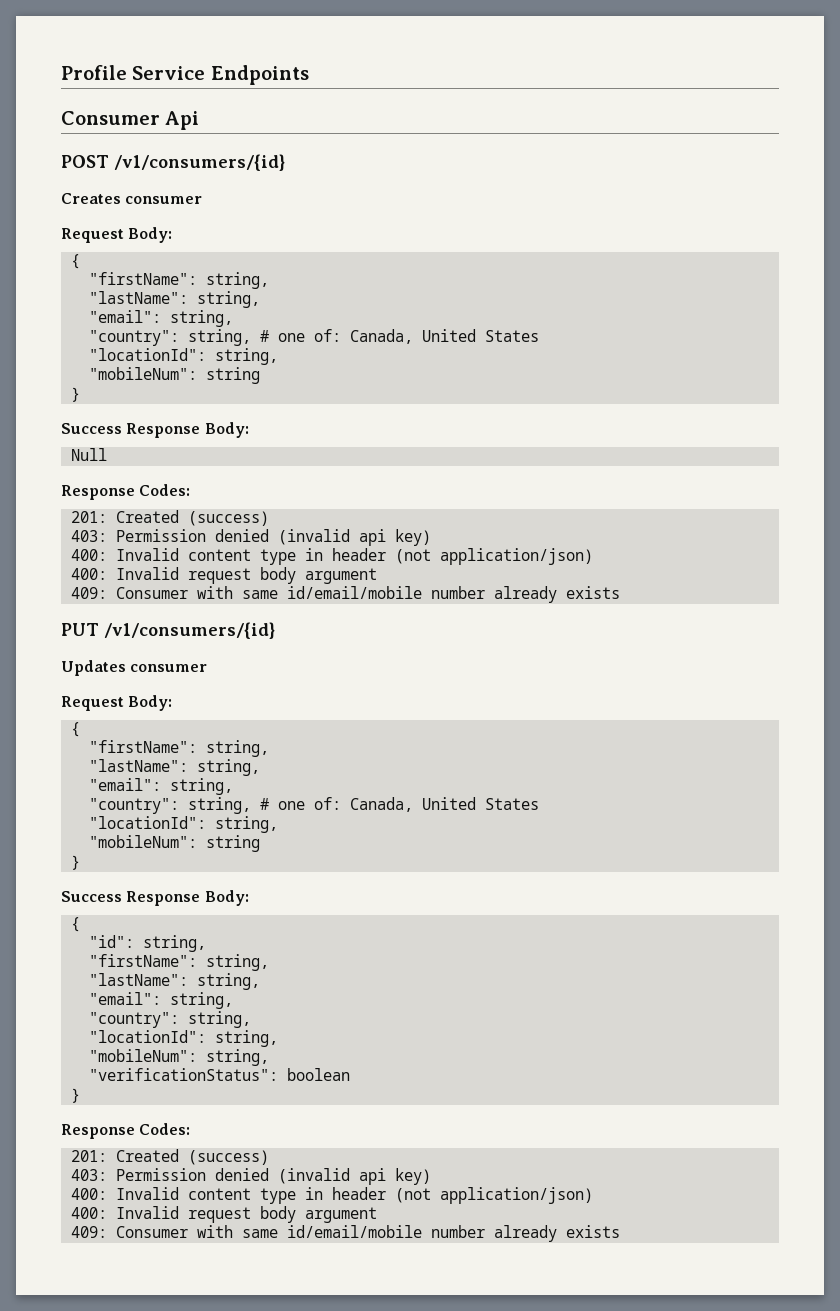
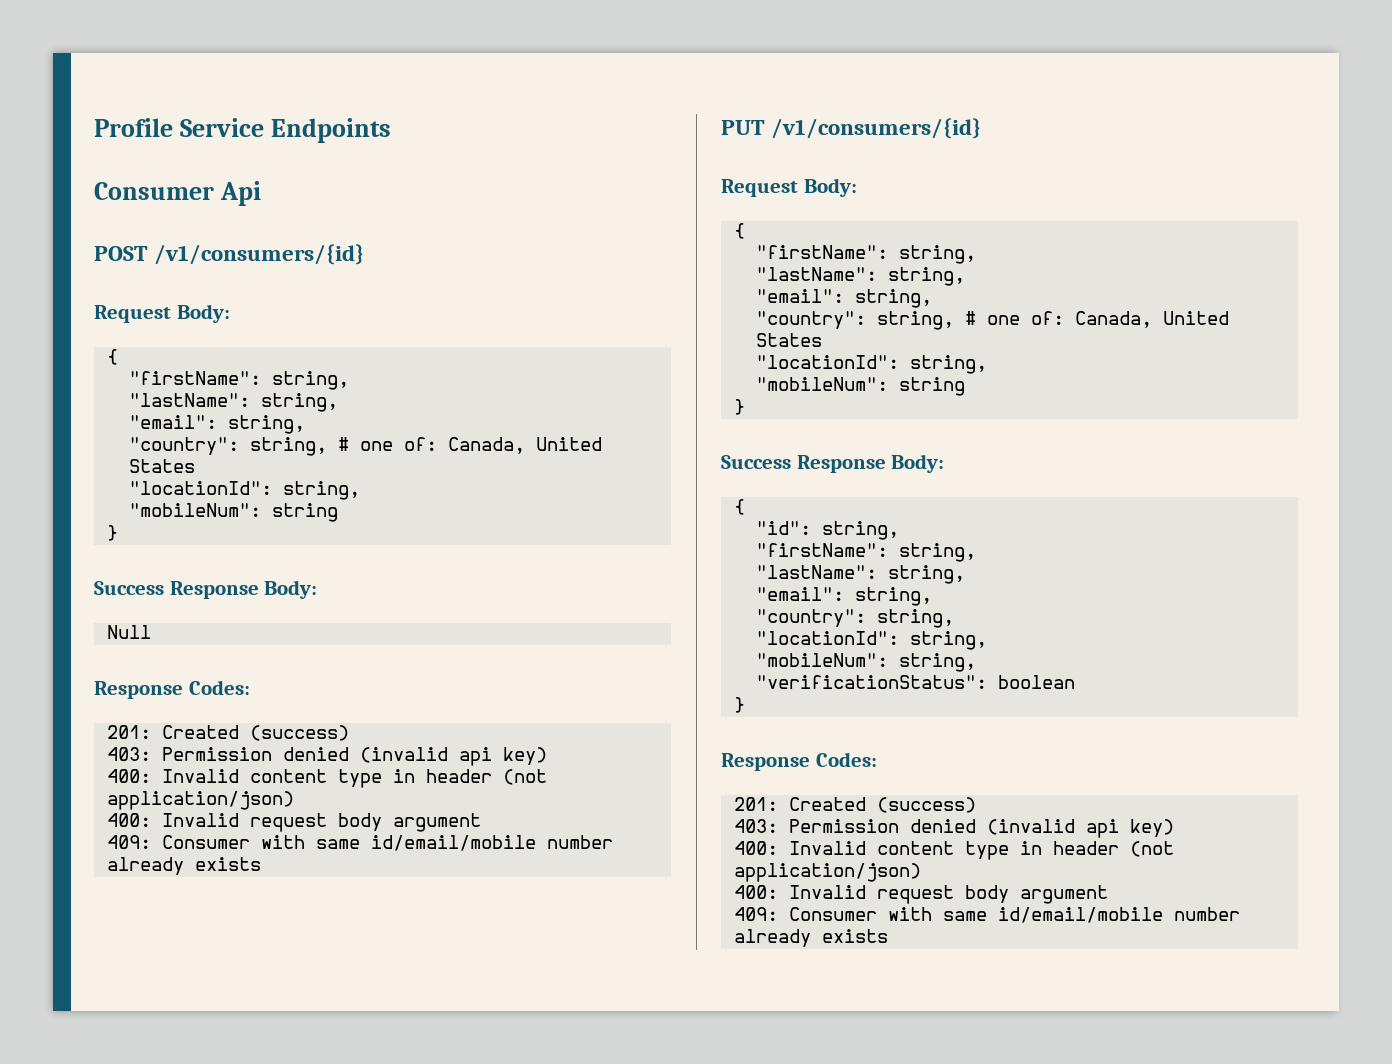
- Creates consumer
- Updates consumer

